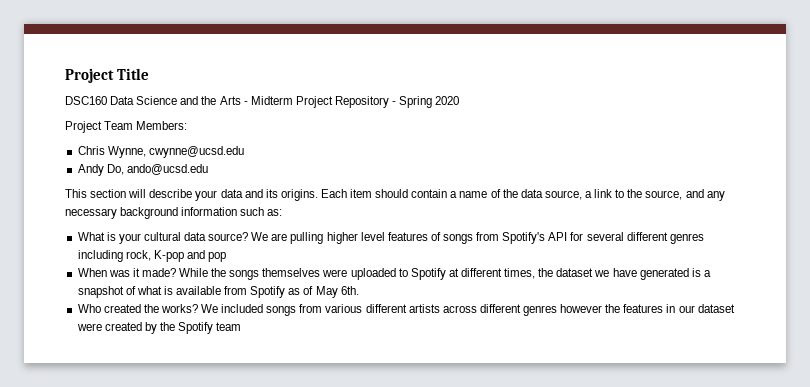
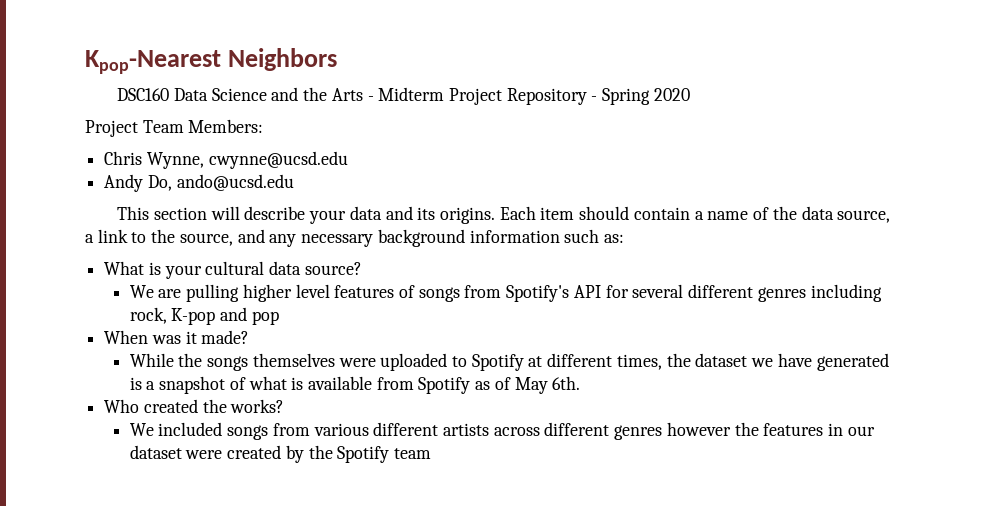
- Project Title
+ Kpop-Nearest Neighbors
- What is your cultural data source? We are pulling higher level features of songs from Spotify's API for several different genres including rock, K-pop and pop
+ What is your cultural data source?
+ We are pulling higher level features of songs from Spotify's API for several different genres including rock, K-pop and pop
- When was it made? While the songs themselves were uploaded to Spotify at different times, the dataset we have generated is a snapshot of what is available from Spotify as of May 6th.
+ When was it made?
+ While the songs themselves were uploaded to Spotify at different times, the dataset we have generated is a snapshot of what is available from Spotify as of May 6th.
- Who created the works? We included songs from various different artists across different genres however the features in our dataset were created by the Spotify team
+ Who created the works?
+ We included songs from various different artists across different genres however the features in our dataset were created by the Spotify team

